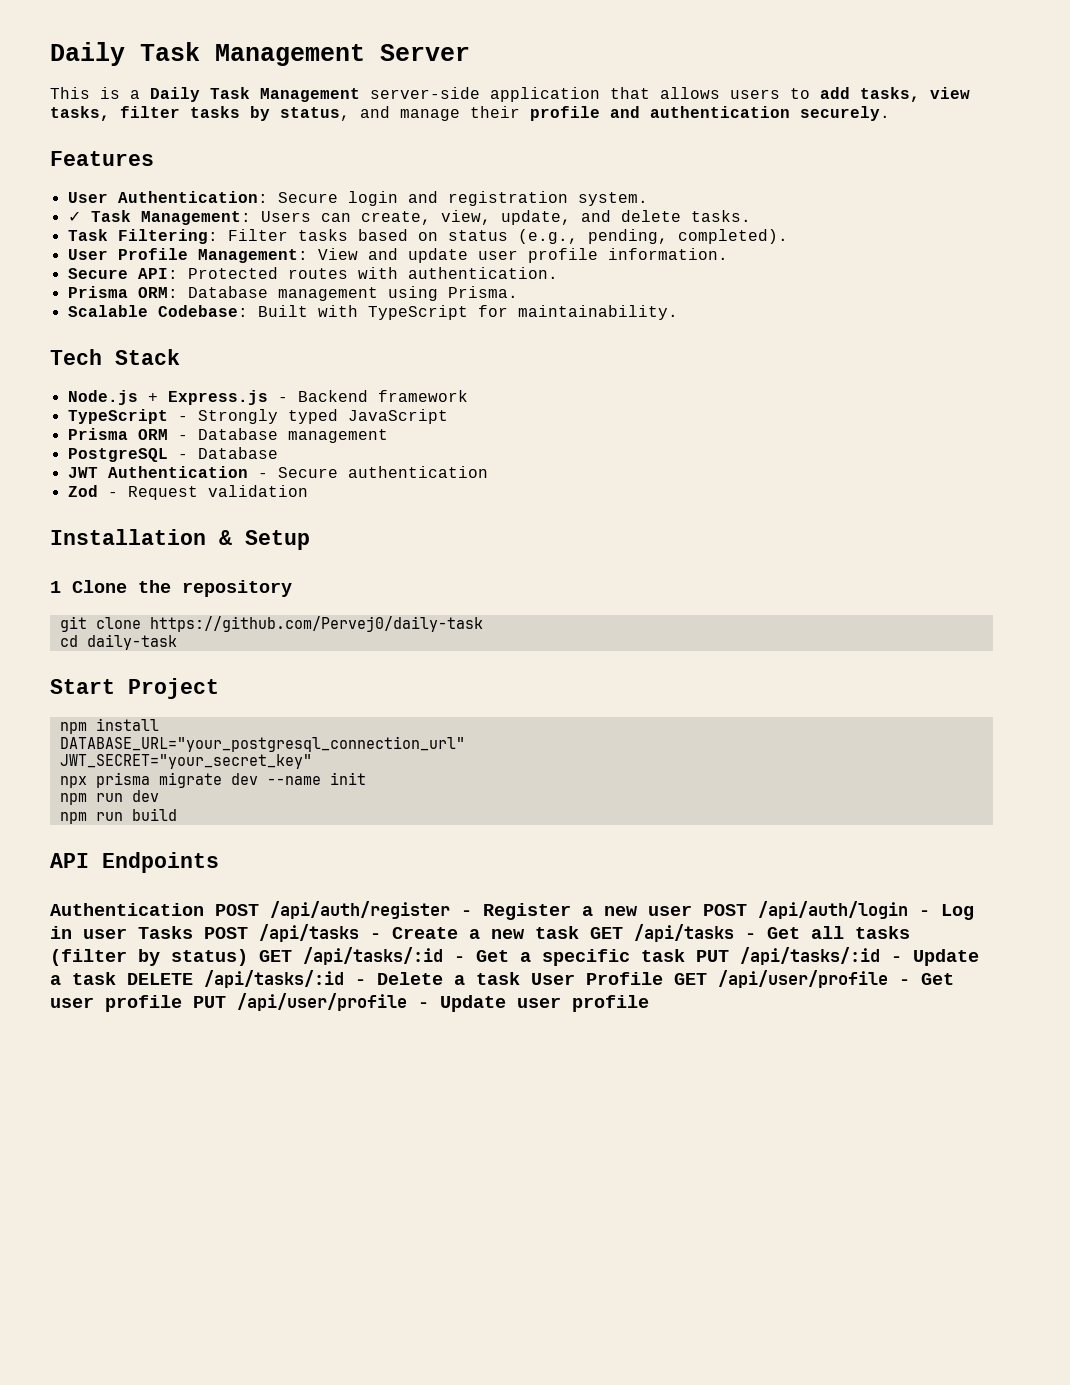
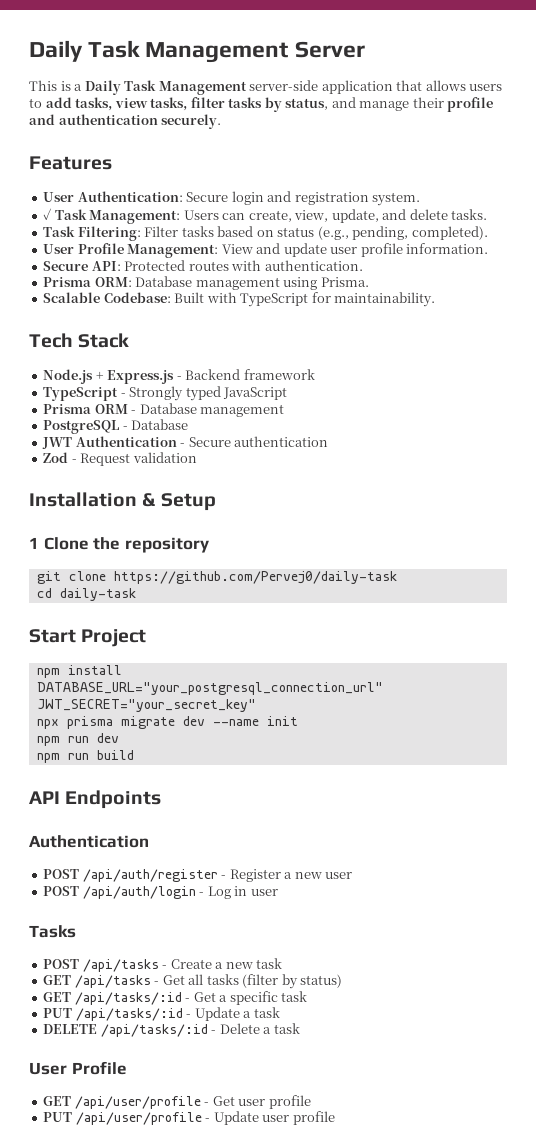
  API Endpoints
- Authentication POST /api/auth/register - Register a new user POST /api/auth/login - Log in user Tasks POST /api/tasks - Create a new task GET /api/tasks - Get all tasks (filter by status) GET /api/tasks/:id - Get a specific task PUT /api/tasks/:id - Update a task DELETE /api/tasks/:id - Delete a task User Profile GET /api/user/profile - Get user profile PUT /api/user/profile - Update user profile
+ Authentication
+ POST /api/auth/register - Register a new user
+ POST /api/auth/login - Log in user
+ Tasks
+ POST /api/tasks - Create a new task
+ GET /api/tasks - Get all tasks (filter by status)
+ GET /api/tasks/:id - Get a specific task
+ PUT /api/tasks/:id - Update a task
+ DELETE /api/tasks/:id - Delete a task
+ User Profile
+ GET /api/user/profile - Get user profile
+ PUT /api/user/profile - Update user profile

